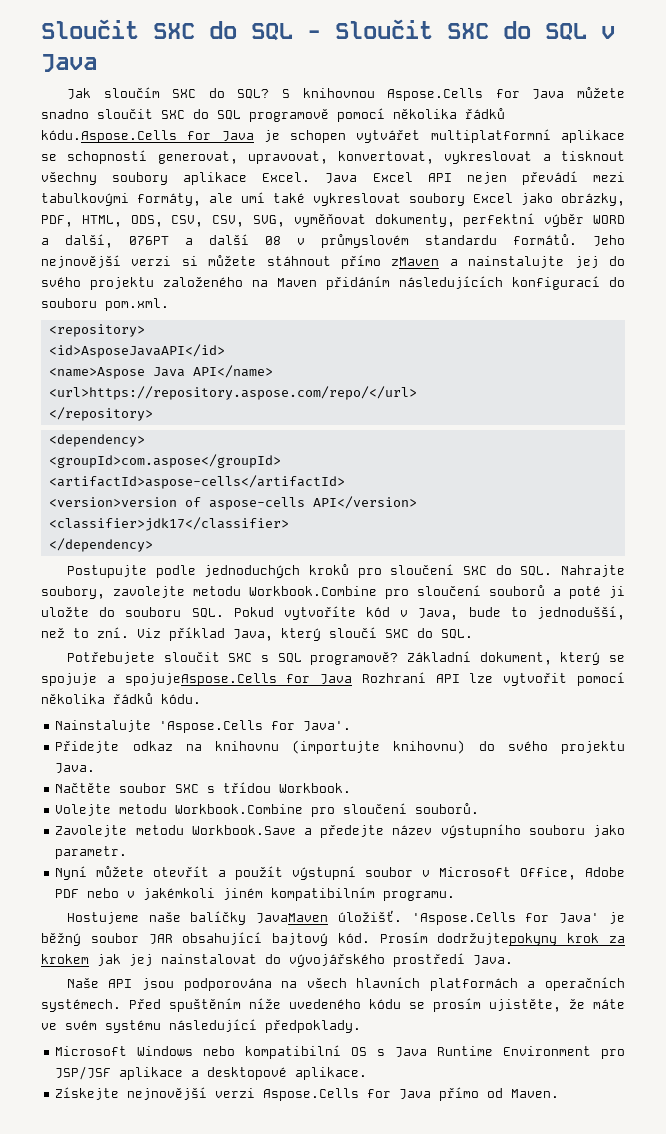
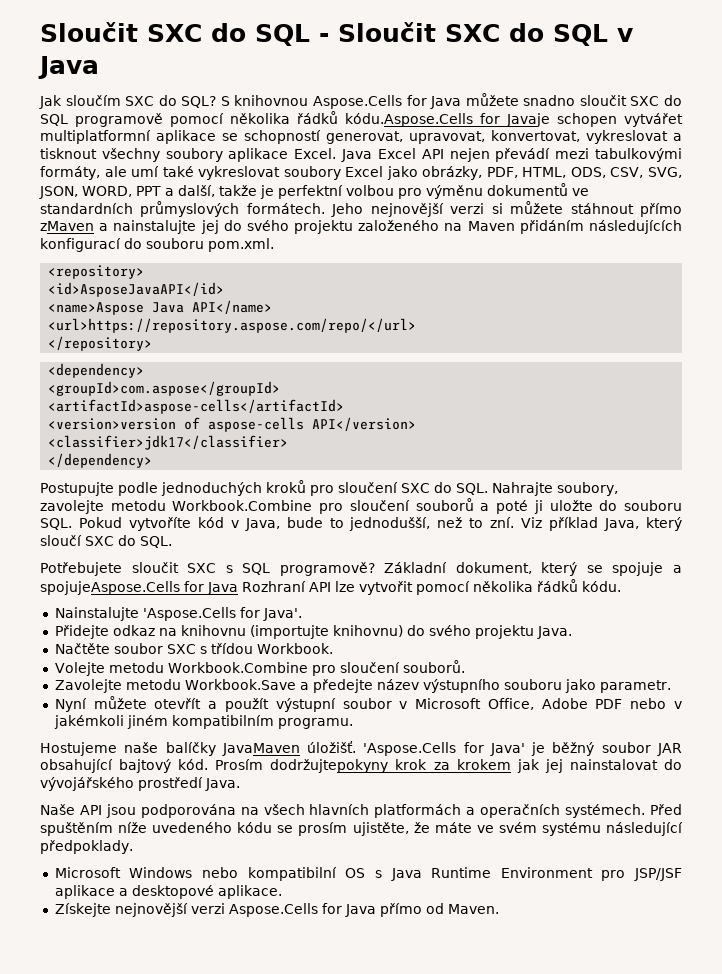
- S knihovnou Aspose.Cells for Java můžete snadno sloučit SXC do SQL programově pomocí několika řádků kódu.Aspose.Cells for Java je schopen vytvářet multiplatformní aplikace se schopností generovat, upravovat, konvertovat, vykreslovat a tisknout všechny soubory aplikace Excel.
+ S knihovnou Aspose.Cells for Java můžete snadno sloučit SXC do SQL programově pomocí několika řádků kódu.Aspose.Cells for Javaje schopen vytvářet multiplatformní aplikace se schopností generovat, upravovat, konvertovat, vykreslovat a tisknout všechny soubory aplikace Excel.
- Java Excel API nejen převádí mezi tabulkovými formáty, ale umí také vykreslovat soubory Excel jako obrázky, PDF, HTML, ODS, CSV, CSV, SVG, vyměňovat dokumenty, perfektní výběr WORD a další, 076PT a další 08 v průmyslovém standardu formátů.
+ Java Excel API nejen převádí mezi tabulkovými formáty, ale umí také vykreslovat soubory Excel jako obrázky, PDF, HTML, ODS, CSV, SVG, JSON, WORD, PPT a další, takže je perfektní volbou pro výměnu dokumentů ve standardních průmyslových formátech.

